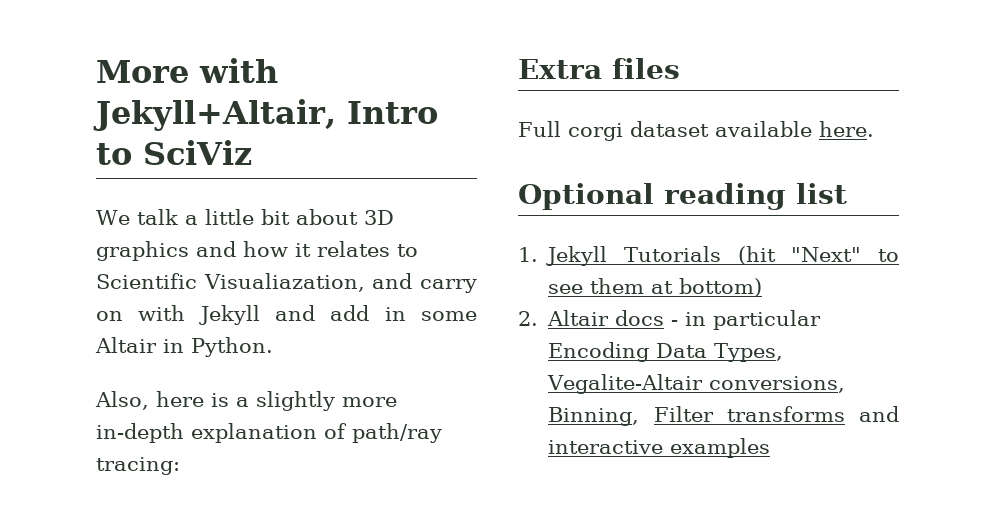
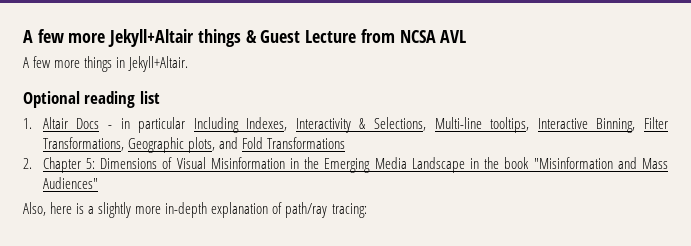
- More with Jekyll+Altair, Intro to SciViz
- We talk a little bit about 3D graphics and how it relates to Scientific Visualiazation, and carry on with Jekyll and add in some Altair in Python.
+ A few more Jekyll+Altair things & Guest Lecture from NCSA AVL
+ A few more things in Jekyll+Altair.
+ Optional reading list
+ 1. Altair Docs - in particular Including Indexes, Interactivity & Selections, Multi-line tooltips, Interactive Binning, Filter Transformations, Geographic plots, and Fold Transformations
+ 2. Chapter 5: Dimensions of Visual Misinformation in the Emerging Media Landscape in the book "Misinformation and Mass Audiences"
- Extra files
- Full corgi dataset available here.
- Optional reading list
- 1. Jekyll Tutorials (hit "Next" to see them at bottom)
- 2. Altair docs - in particular Encoding Data Types, Vegalite-Altair conversions, Binning, Filter transforms and interactive examples

